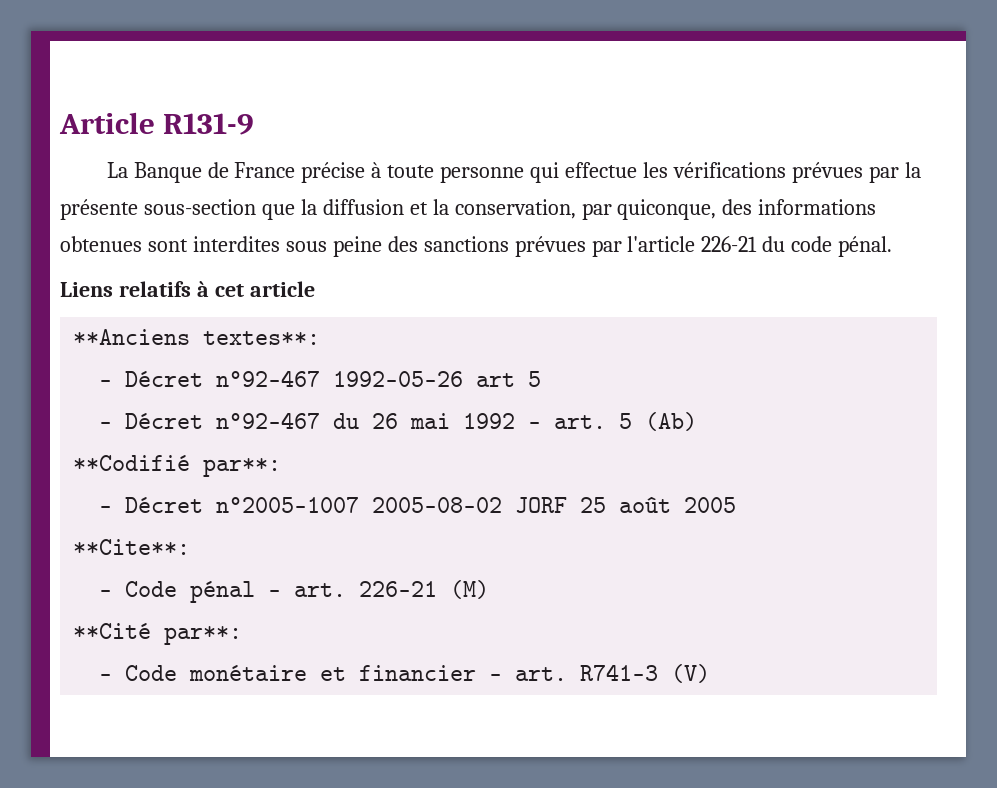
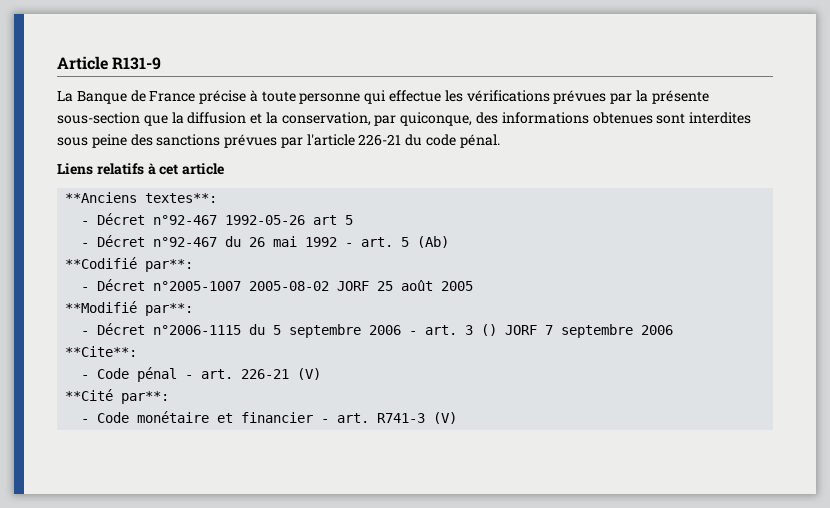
+ **Modifié par**:
+ - Décret n°2006-1115 du 5 septembre 2006 - art. 3 () JORF 7 septembre 2006
- - Code pénal - art. 226-21 (M)
+ - Code pénal - art. 226-21 (V)

